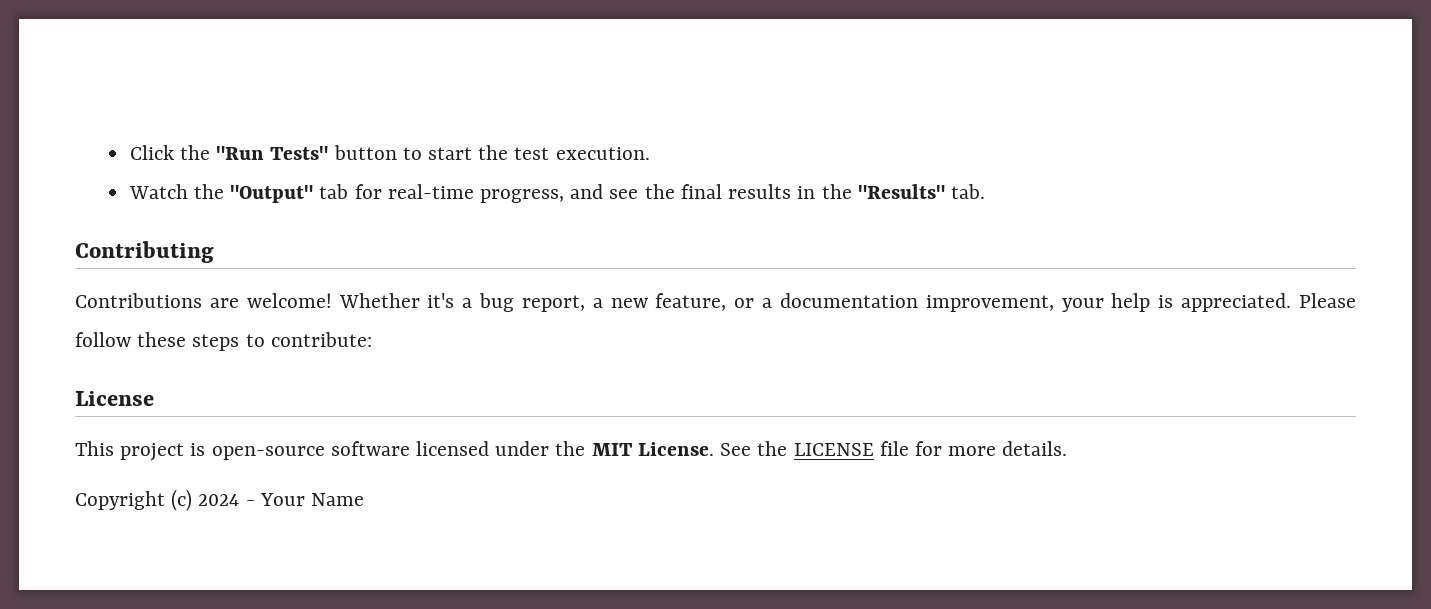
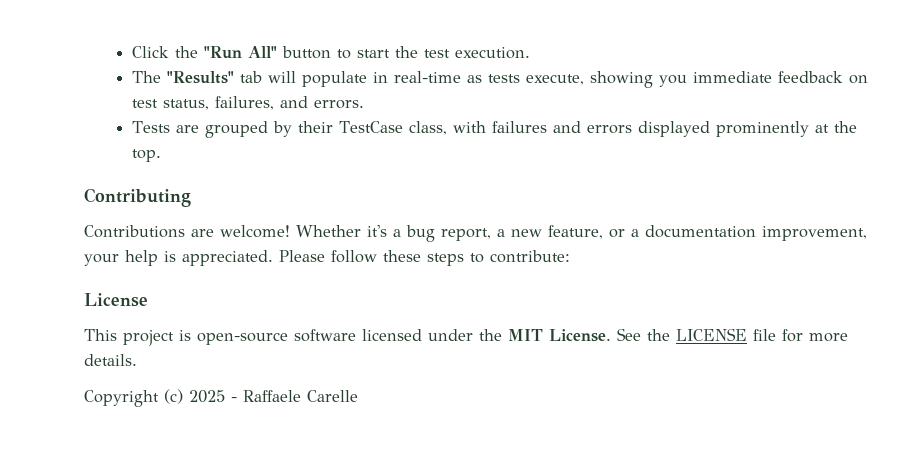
- Click the "Run Tests" button to start the test execution.
+ Click the "Run All" button to start the test execution.
- Watch the "Output" tab for real-time progress, and see the final results in the "Results" tab.
+ The "Results" tab will populate in real-time as tests execute, showing you immediate feedback on test status, failures, and errors.
+ Tests are grouped by their TestCase class, with failures and errors displayed prominently at the top.
- Copyright (c) 2024 - Your Name
+ Copyright (c) 2025 - Raffaele Carelle

